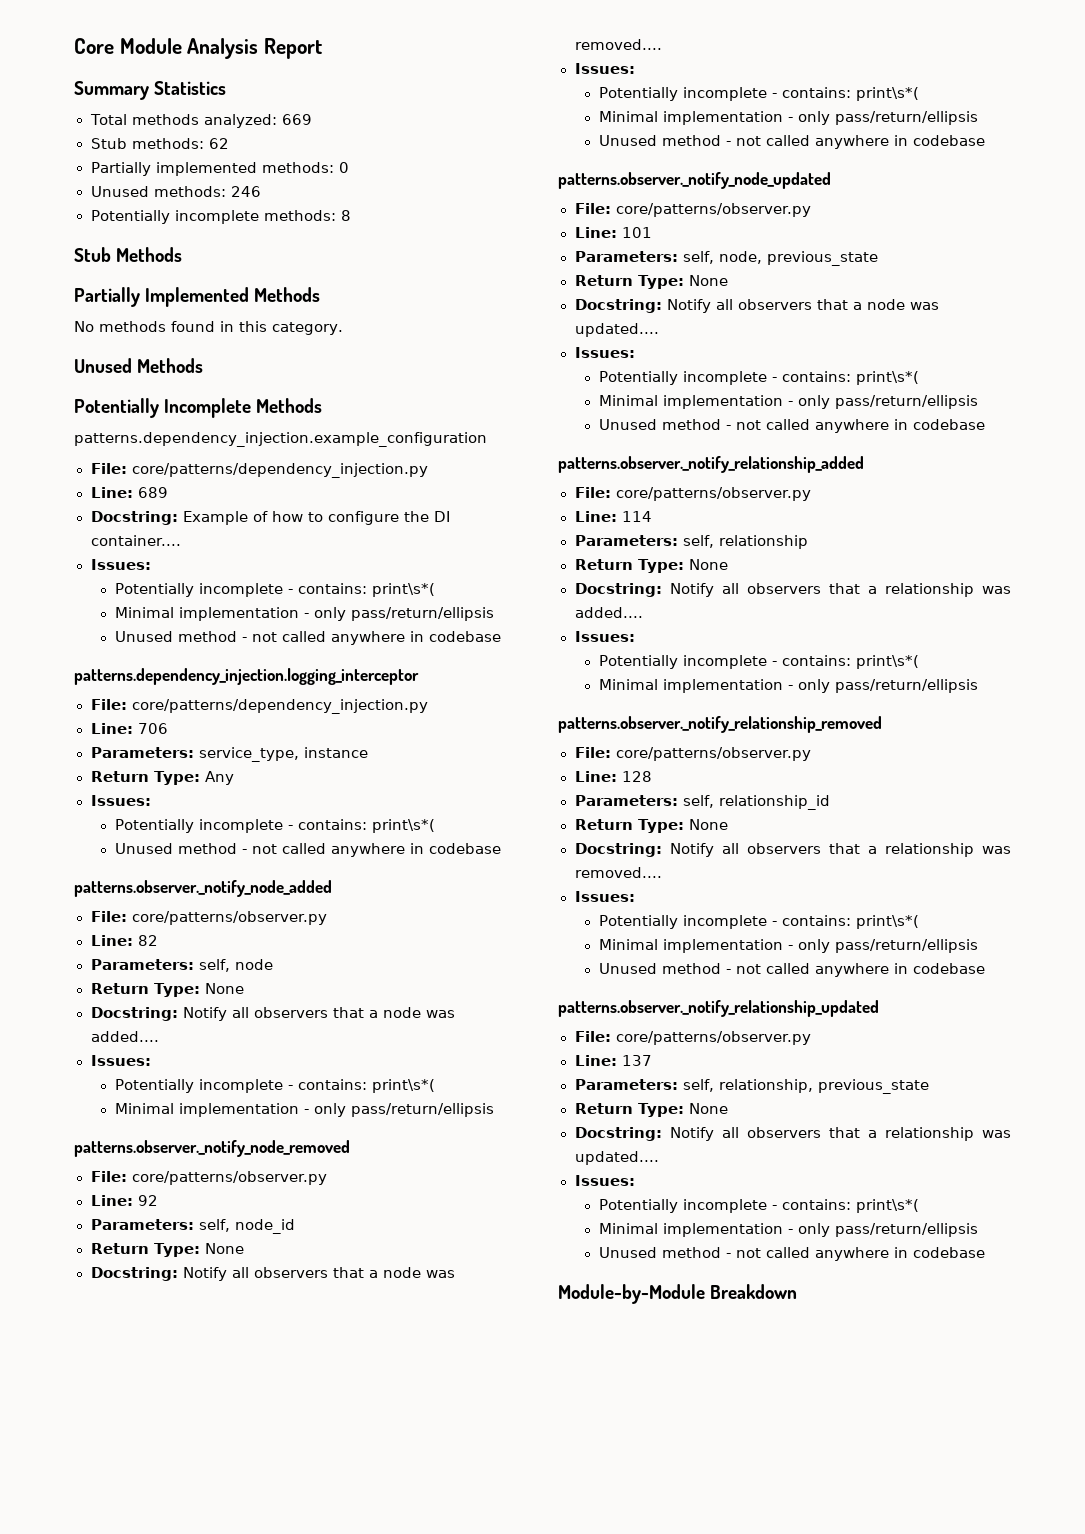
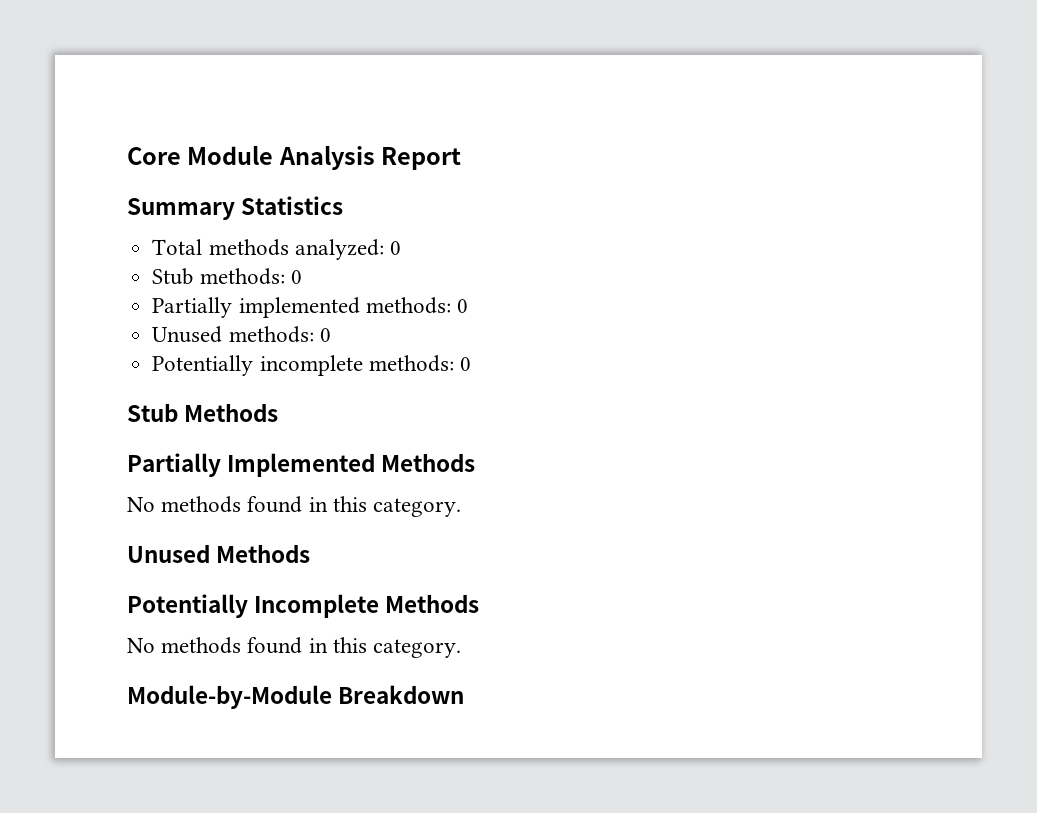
- Total methods analyzed: 669
+ Total methods analyzed: 0
- Stub methods: 62
+ Stub methods: 0
- Unused methods: 246
+ Unused methods: 0
- Potentially incomplete methods: 8
+ Potentially incomplete methods: 0
  Potentially Incomplete Methods
- patterns.dependency_injection.example_configuration
- File: core/patterns/dependency_injection.py
- Line: 689
- Docstring: Example of how to configure the DI container....
- Issues:
- Potentially incomplete - contains: print\s*(
- Minimal implementation - only pass/return/ellipsis
- Unused method - not called anywhere in codebase
- patterns.dependency_injection.logging_interceptor
- File: core/patterns/dependency_injection.py
- Line: 706
- Parameters: service_type, instance
- Return Type: Any
- Issues:
- Potentially incomplete - contains: print\s*(
- Unused method - not called anywhere in codebase
- patterns.observer._notify_node_added
- File: core/patterns/observer.py
- Line: 82
- Parameters: self, node
- Return Type: None
- Docstring: Notify all observers that a node was added....
- Issues:
- Potentially incomplete - contains: print\s*(
- Minimal implementation - only pass/return/ellipsis
- patterns.observer._notify_node_removed
- File: core/patterns/observer.py
- Line: 92
- Parameters: self, node_id
- Return Type: None
- Docstring: Notify all observers that a node was removed....
- Issues:
- Potentially incomplete - contains: print\s*(
- Minimal implementation - only pass/return/ellipsis
- Unused method - not called anywhere in codebase
- patterns.observer._notify_node_updated
- File: core/patterns/observer.py
- Line: 101
- Parameters: self, node, previous_state
- Return Type: None
- Docstring: Notify all observers that a node was updated....
- Issues:
- Potentially incomplete - contains: print\s*(
- Minimal implementation - only pass/return/ellipsis
- Unused method - not called anywhere in codebase
- patterns.observer._notify_relationship_added
- File: core/patterns/observer.py
- Line: 114
- Parameters: self, relationship
- Return Type: None
- Docstring: Notify all observers that a relationship was added....
- Issues:
- Potentially incomplete - contains: print\s*(
- Minimal implementation - only pass/return/ellipsis
- patterns.observer._notify_relationship_removed
- File: core/patterns/observer.py
- Line: 128
- Parameters: self, relationship_id
- Return Type: None
- Docstring: Notify all observers that a relationship was removed....
- Issues:
- Potentially incomplete - contains: print\s*(
- Minimal implementation - only pass/return/ellipsis
- Unused method - not called anywhere in codebase
- patterns.observer._notify_relationship_updated
- File: core/patterns/observer.py
- Line: 137
- Parameters: self, relationship, previous_state
- Return Type: None
- Docstring: Notify all observers that a relationship was updated....
- Issues:
- Potentially incomplete - contains: print\s*(
- Minimal implementation - only pass/return/ellipsis
- Unused method - not called anywhere in codebase
+ No methods found in this category.

